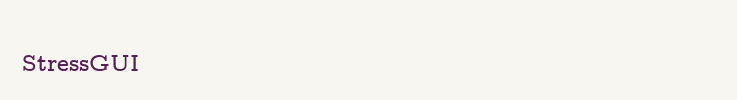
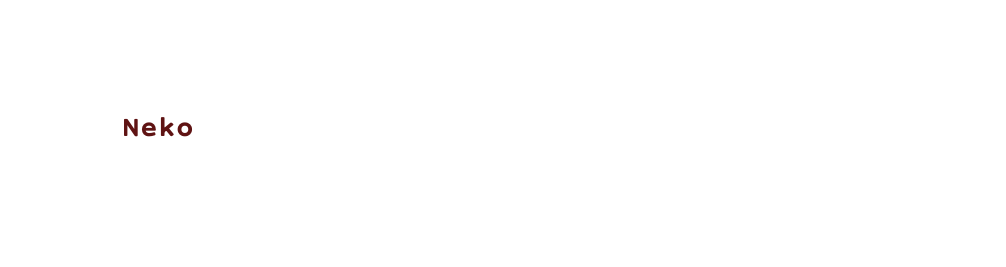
- StressGUI
+ Neko

